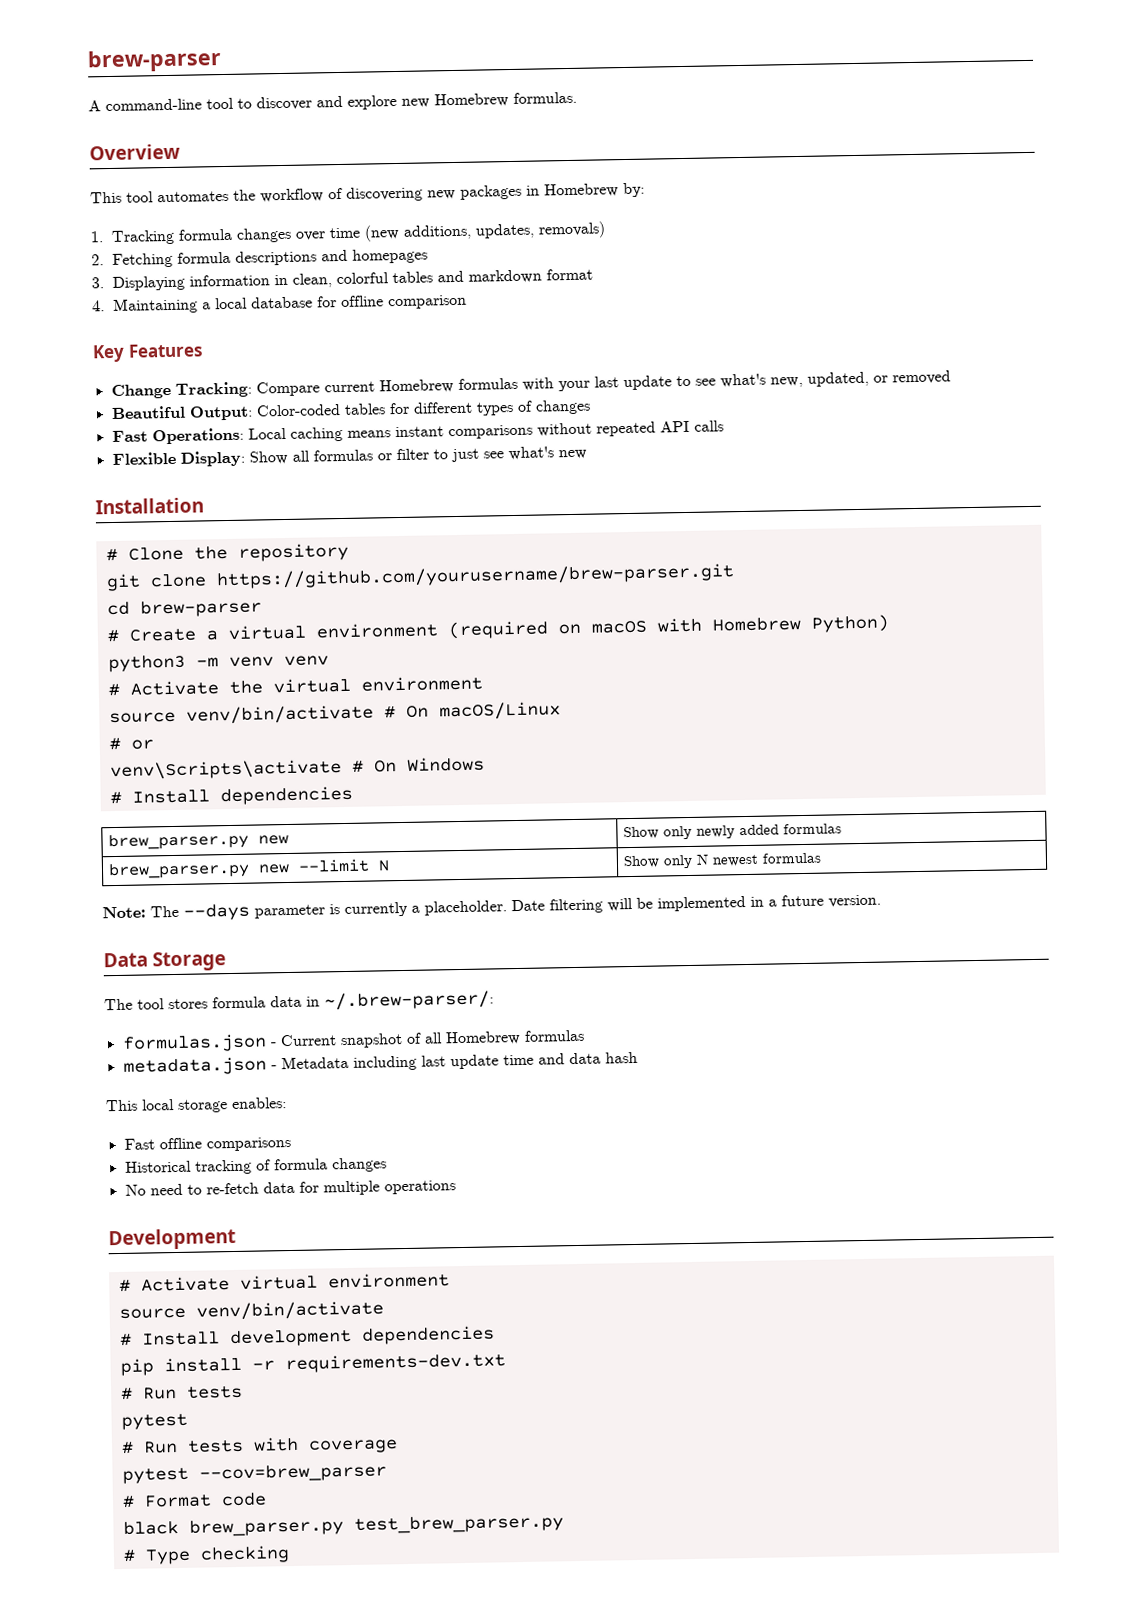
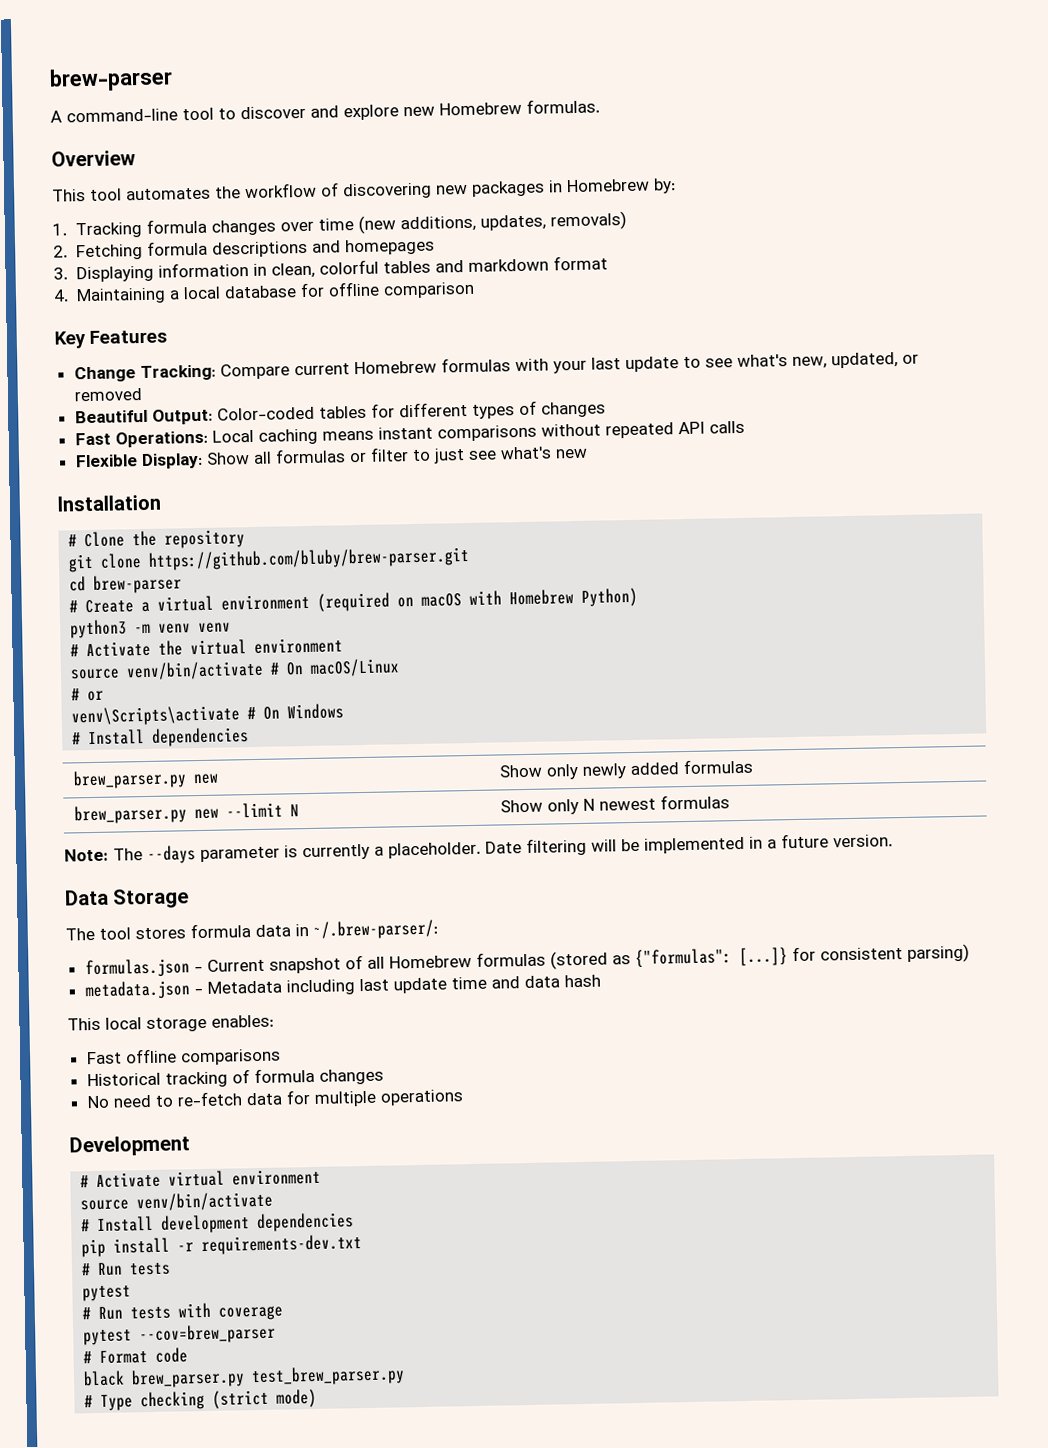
- git clone https://github.com/yourusername/brew-parser.git
+ git clone https://github.com/bluby/brew-parser.git
- formulas.json - Current snapshot of all Homebrew formulas
+ formulas.json - Current snapshot of all Homebrew formulas (stored as {"formulas": [...]} for consistent parsing)
- # Type checking
+ # Type checking (strict mode)

